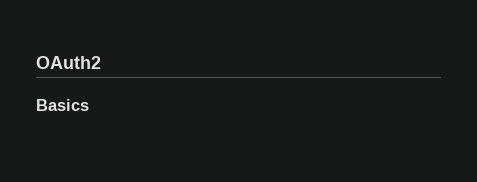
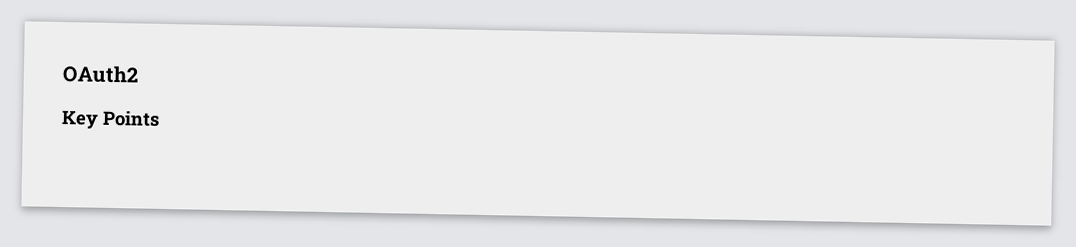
- Basics
+ Key Points

